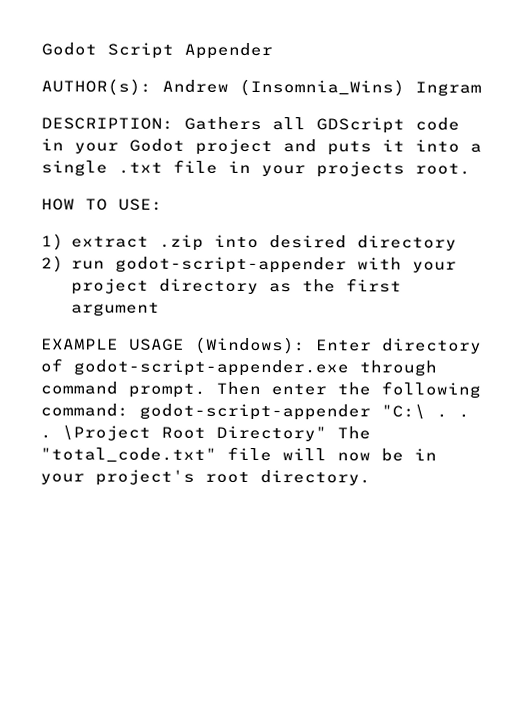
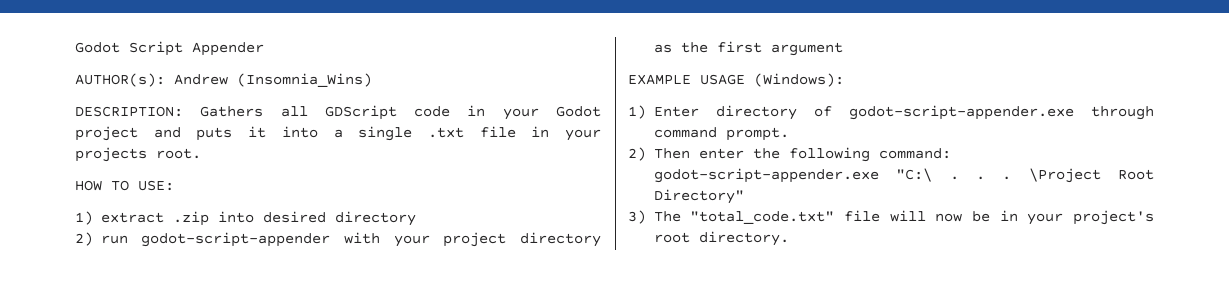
- AUTHOR(s): Andrew (Insomnia_Wins) Ingram
+ AUTHOR(s): Andrew (Insomnia_Wins)
- EXAMPLE USAGE (Windows): Enter directory of godot-script-appender.exe through command prompt. Then enter the following command: godot-script-appender "C:\ . . .
+ EXAMPLE USAGE (Windows):
+ 1) Enter directory of godot-script-appender.exe through command prompt.
+ 2) Then enter the following command: godot-script-appender.exe "C:\ . . .
- \Project Root Directory" The "total_code.txt" file will now be in your project's root directory.
+ \Project Root Directory"
+ 3) The "total_code.txt" file will now be in your project's root directory.

